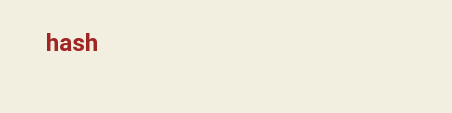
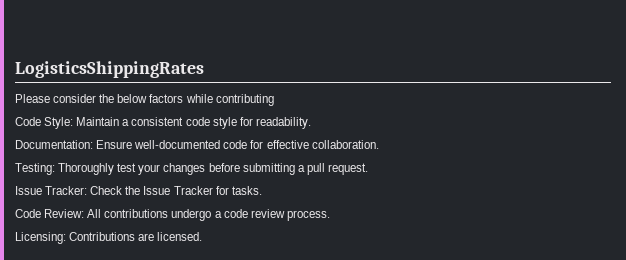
- hash
+ LogisticsShippingRates
+ Please consider the below factors while contributing
+ Code Style: Maintain a consistent code style for readability.
+ Documentation: Ensure well-documented code for effective collaboration.
+ Testing: Thoroughly test your changes before submitting a pull request.
+ Issue Tracker: Check the Issue Tracker for tasks.
+ Code Review: All contributions undergo a code review process.
+ Licensing: Contributions are licensed.

